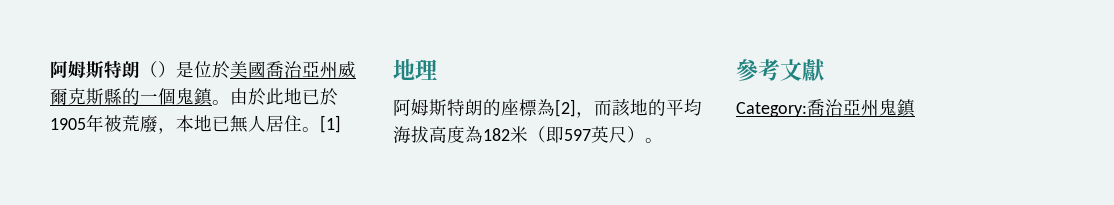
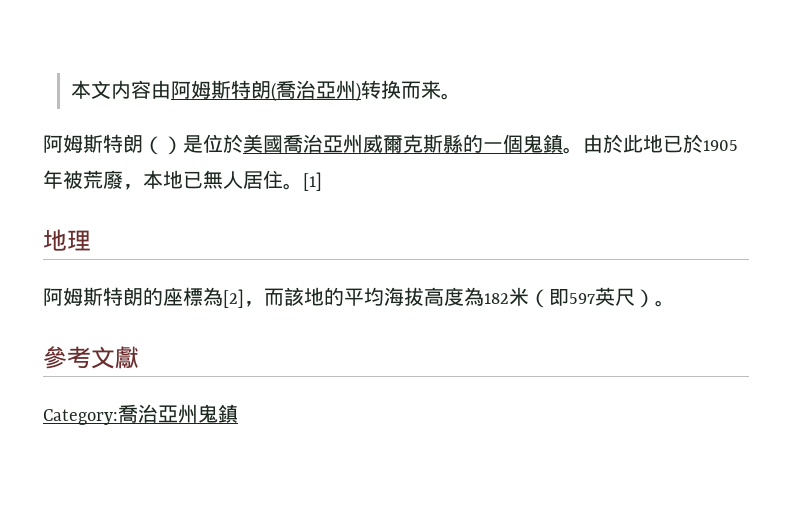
+ 本文内容由阿姆斯特朗(喬治亞州)转换而来。

